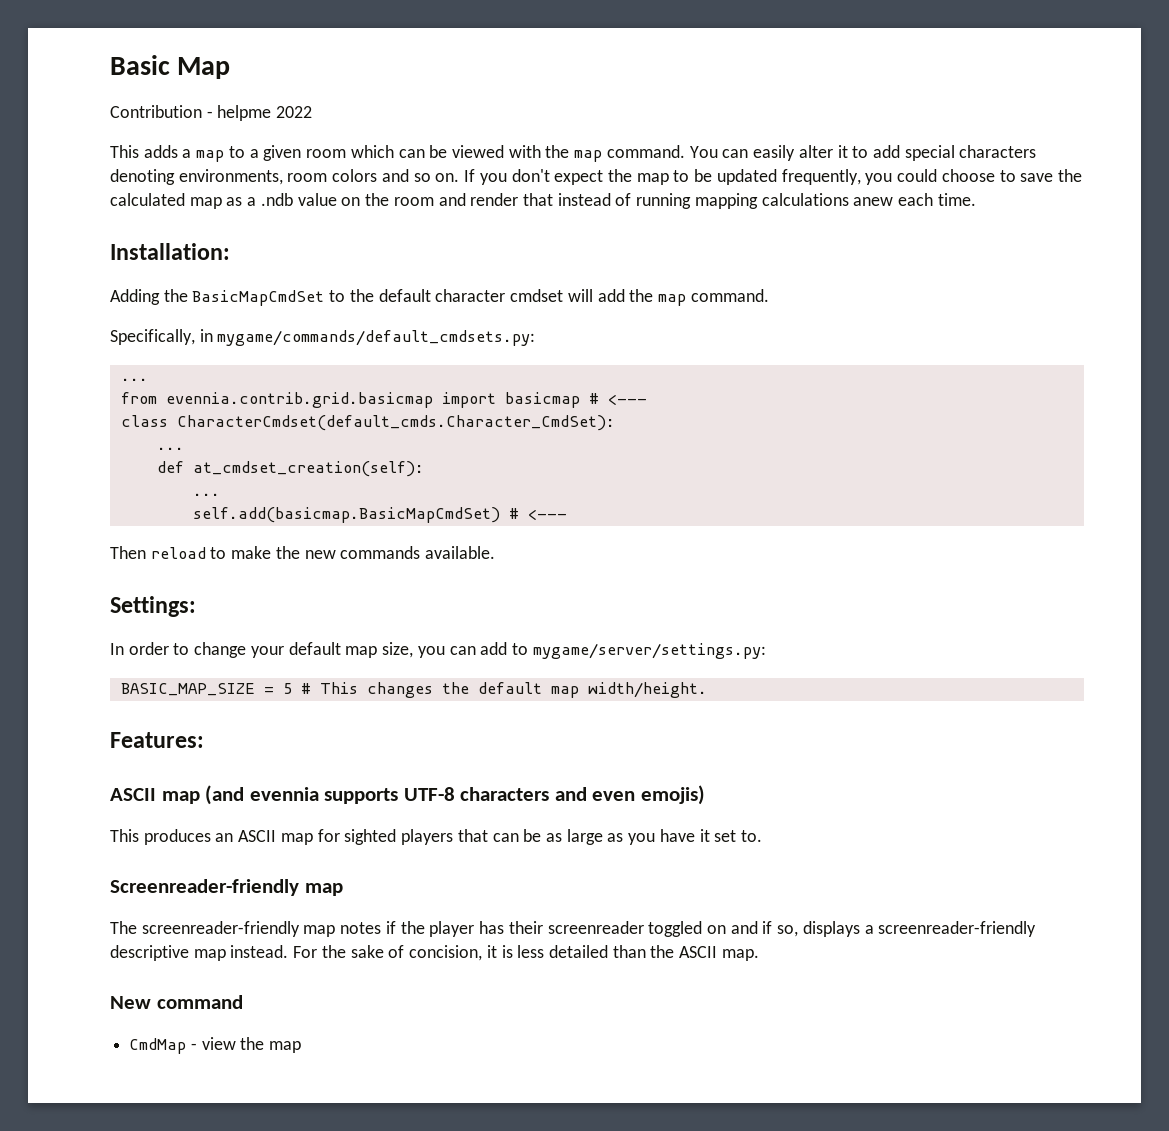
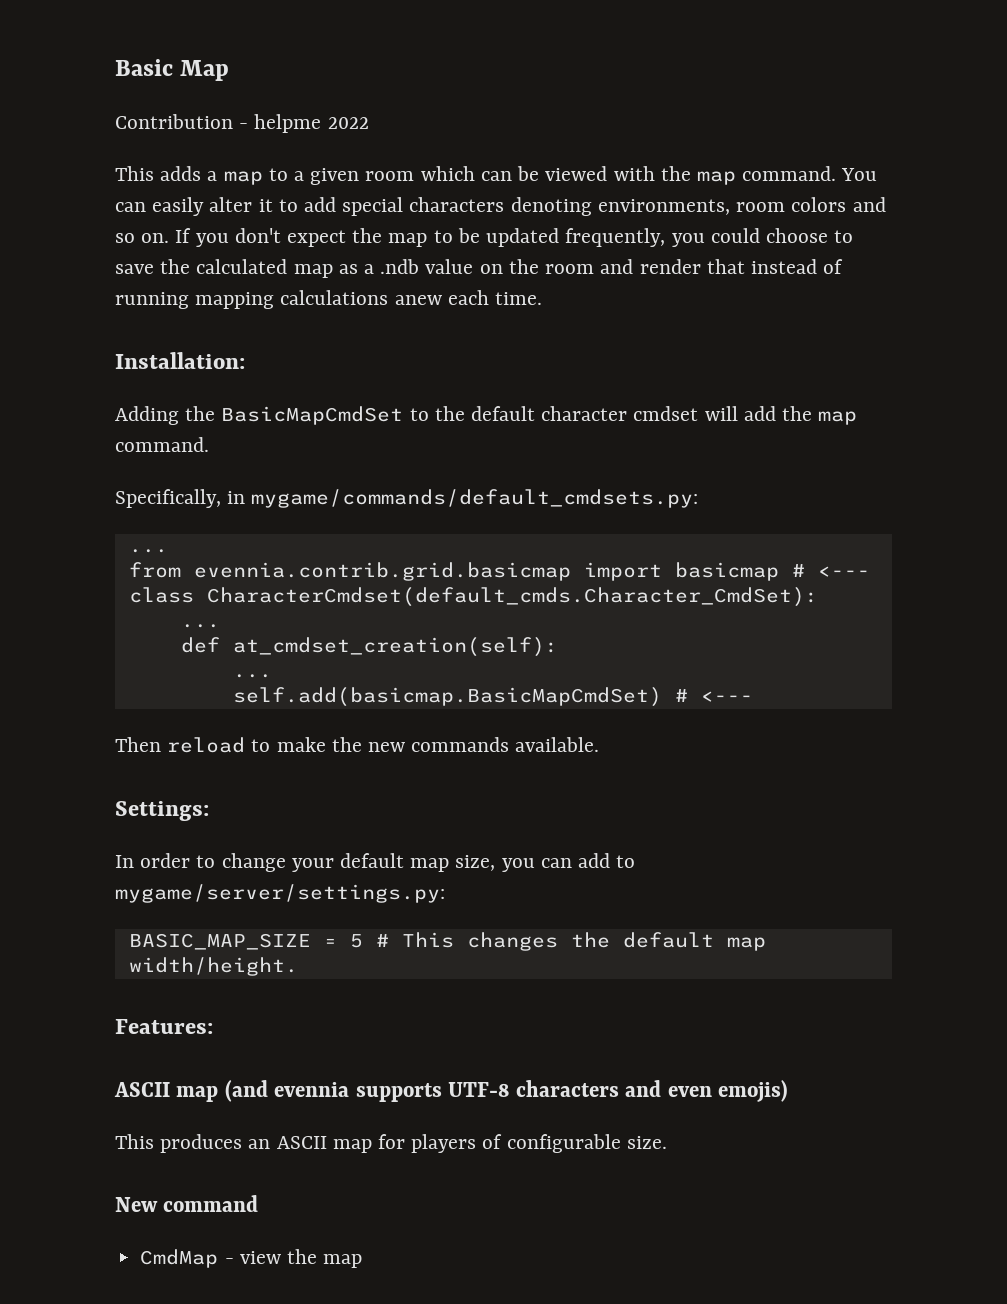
- This produces an ASCII map for sighted players that can be as large as you have it set to.
- Screenreader-friendly map
- The screenreader-friendly map notes if the player has their screenreader toggled on and if so, displays a screenreader-friendly descriptive map instead. For the sake of concision, it is less detailed than the ASCII map.
+ This produces an ASCII map for players of configurable size.

